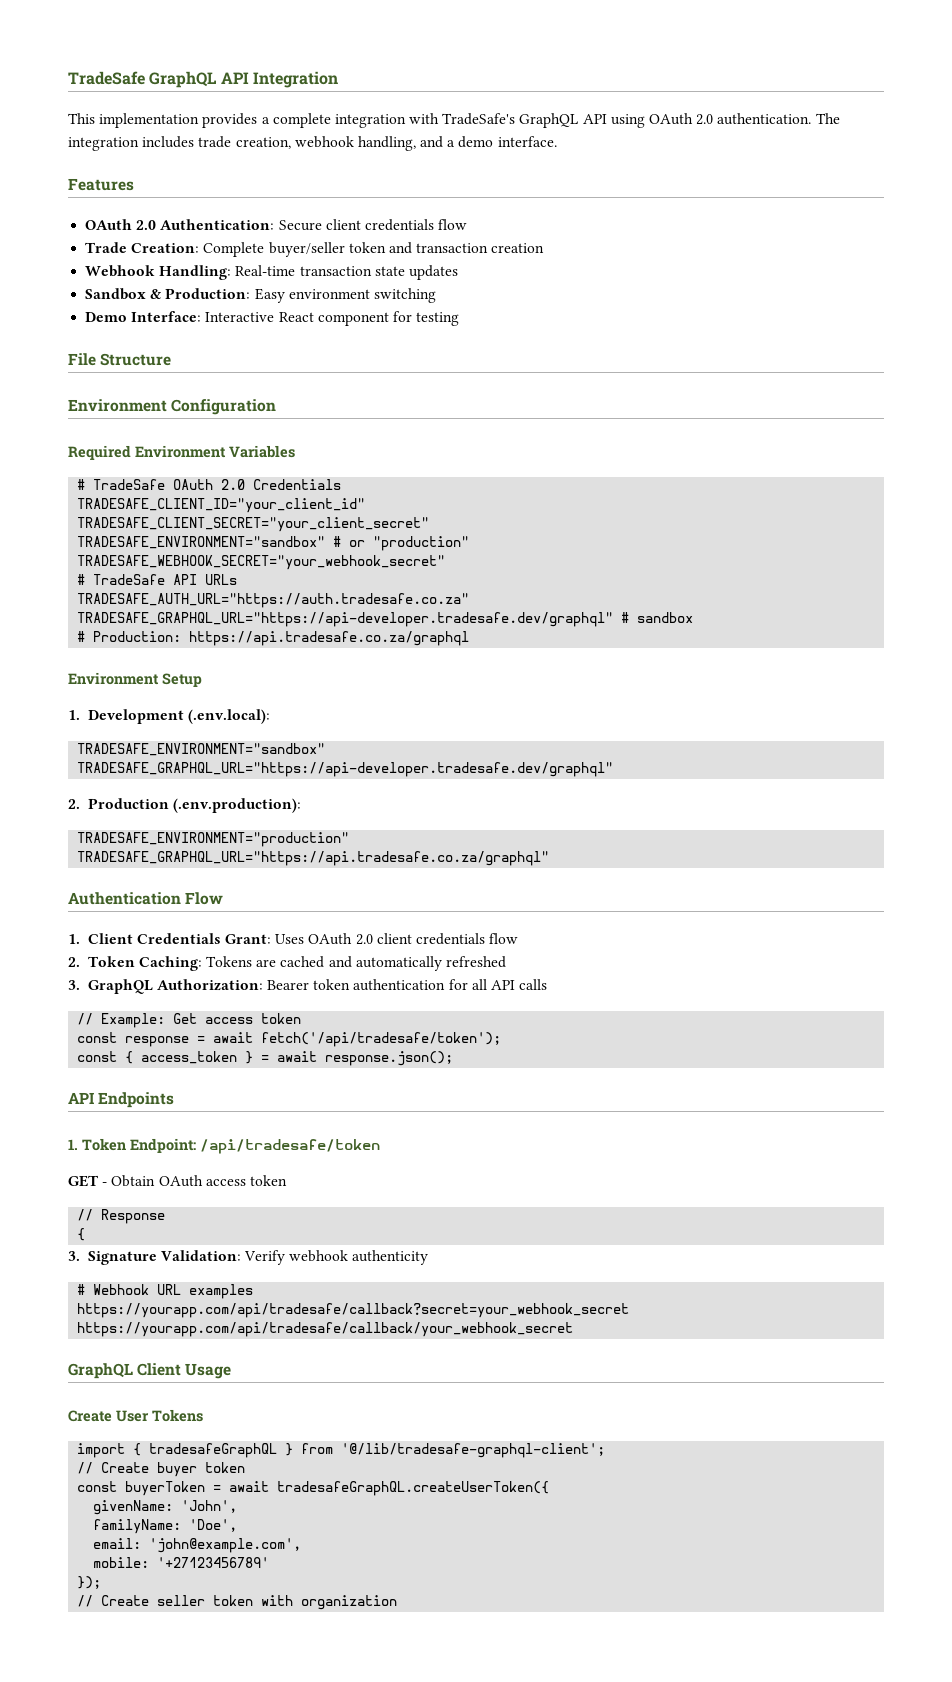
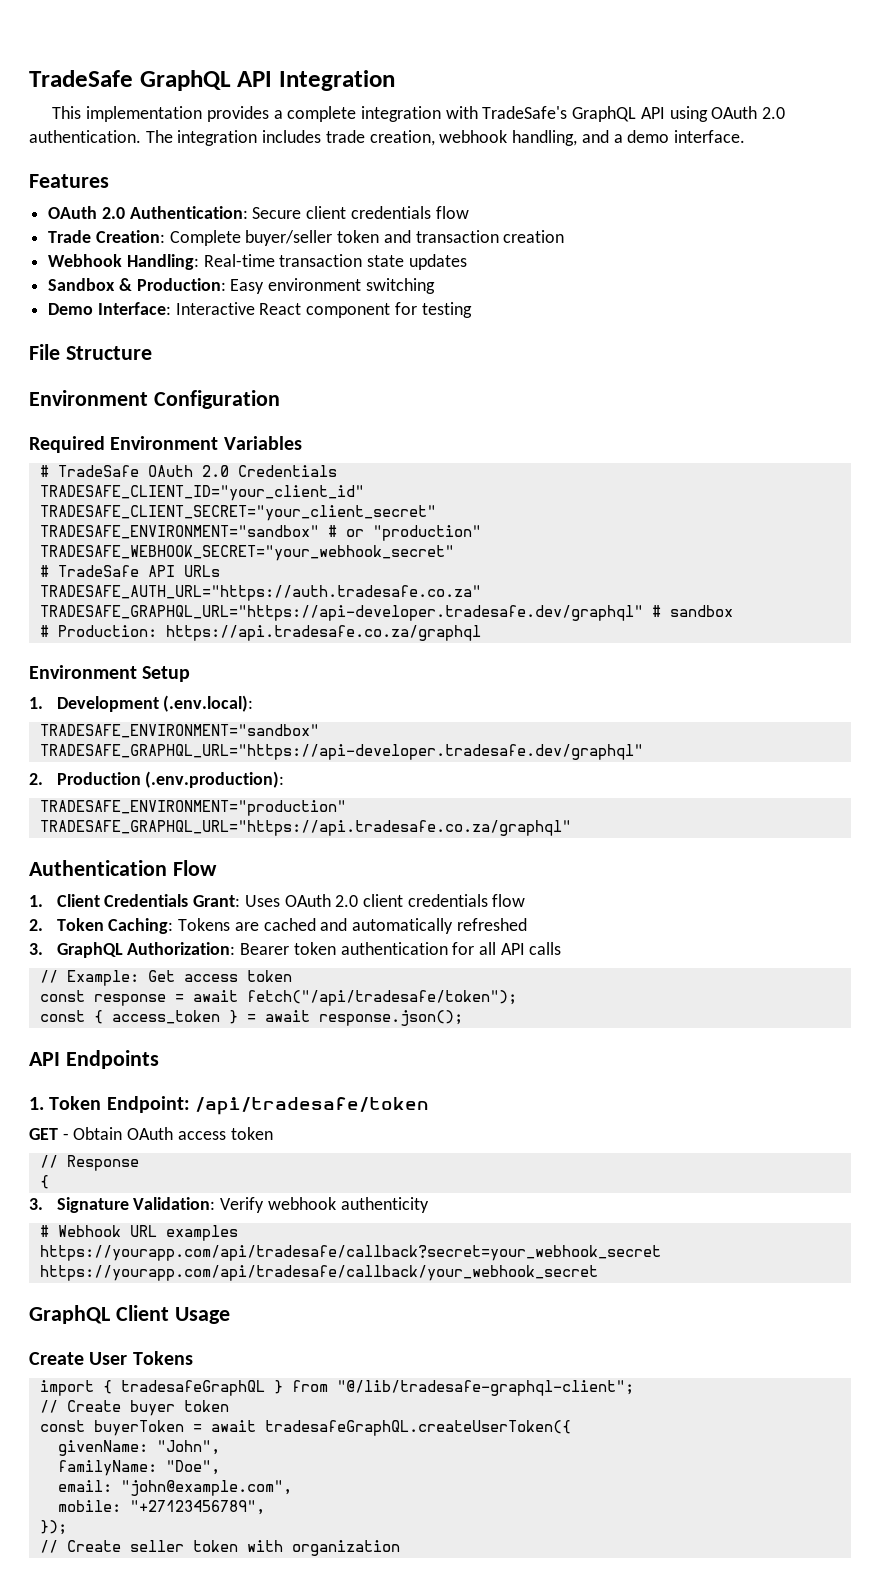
- const response = await fetch('/api/tradesafe/token');
+ const response = await fetch("/api/tradesafe/token");
- import { tradesafeGraphQL } from '@/lib/tradesafe-graphql-client';
+ import { tradesafeGraphQL } from "@/lib/tradesafe-graphql-client";
- givenName: 'John',
+ givenName: "John",
- familyName: 'Doe',
+ familyName: "Doe",
- email: 'john@example.com',
+ email: "john@example.com",
- mobile: '+27123456789'
+ mobile: "+27123456789",

